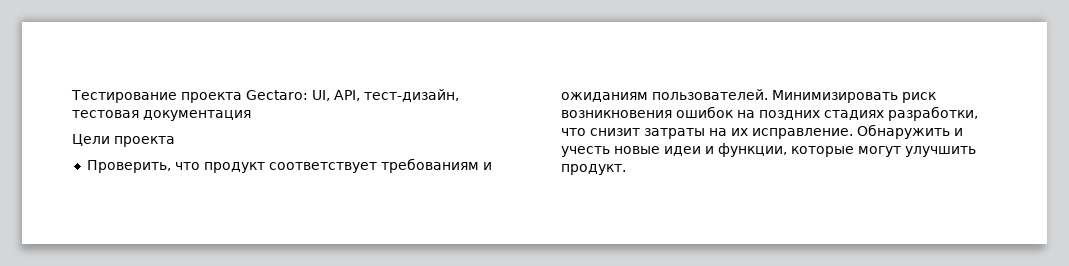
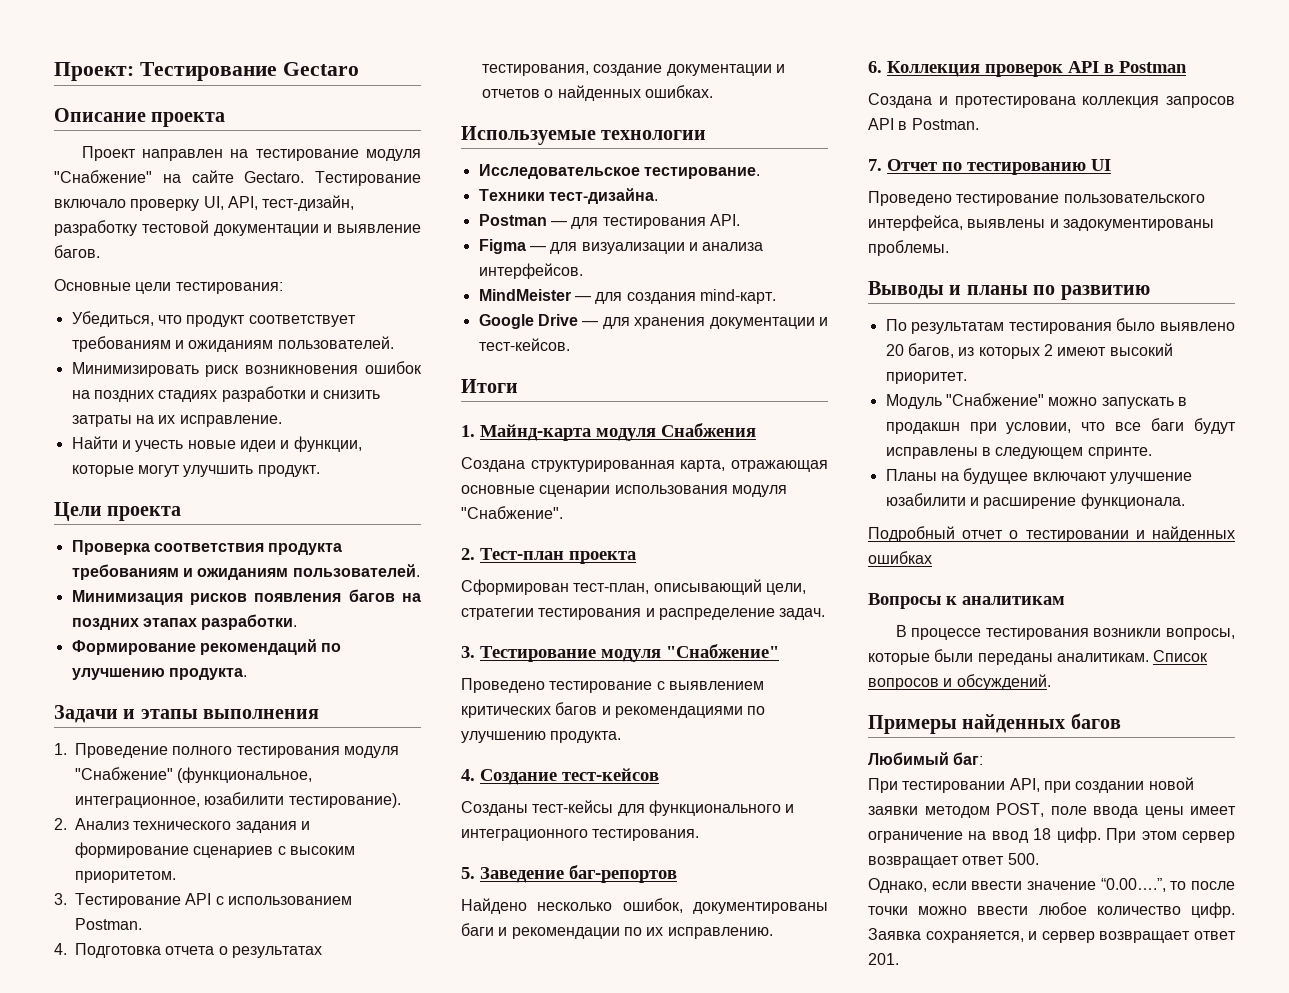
- Тестирование проекта Gectaro: UI, API, тест-дизайн, тестовая документация
- Цели проекта
- Проверить, что продукт соответствует требованиям и ожиданиям пользователей. Минимизировать риск возникновения ошибок на поздних стадиях разработки, что снизит затраты на их исправление. Обнаружить и учесть новые идеи и функции, которые могут улучшить продукт.
+ Проект: Тестирование Gectaro
+ Описание проекта
+ Проект направлен на тестирование модуля "Снабжение" на сайте Gectaro. Тестирование включало проверку UI, API, тест-дизайн, разработку тестовой документации и выявление багов.
+ Основные цели тестирования:
+ Убедиться, что продукт соответствует требованиям и ожиданиям пользователей.
+ Минимизировать риск возникновения ошибок на поздних стадиях разработки и снизить затраты на их исправление.
+ Найти и учесть новые идеи и функции, которые могут улучшить продукт.
+ Цели проекта
+ Проверка соответствия продукта требованиям и ожиданиям пользователей.
+ Минимизация рисков появления багов на поздних этапах разработки.
+ Формирование рекомендаций по улучшению продукта.
+ Задачи и этапы выполнения
+ 1. Проведение полного тестирования модуля "Снабжение" (функциональное, интеграционное, юзабилити тестирование).
+ 2. Анализ технического задания и формирование сценариев с высоким приоритетом.
+ 3. Тестирование API с использованием Postman.
+ 4. Подготовка отчета о результатах тестирования, создание документации и отчетов о найденных ошибках.
+ Используемые технологии
+ Исследовательское тестирование.
+ Техники тест-дизайна.
+ Postman — для тестирования API.
+ Figma — для визуализации и анализа интерфейсов.
+ MindMeister — для создания mind-карт.
+ Google Drive — для хранения документации и тест-кейсов.
+ Итоги
+ 1. Майнд-карта модуля Снабжения
+ Создана структурированная карта, отражающая основные сценарии использования модуля "Снабжение".
+ 2. Тест-план проекта
+ Сформирован тест-план, описывающий цели, стратегии тестирования и распределение задач.
+ 3. Тестирование модуля "Снабжение"
+ Проведено тестирование с выявлением критических багов и рекомендациями по улучшению продукта.
+ 4. Создание тест-кейсов
+ Созданы тест-кейсы для функционального и интеграционного тестирования.
+ 5. Заведение баг-репортов
+ Найдено несколько ошибок, документированы баги и рекомендации по их исправлению.
+ 6. Коллекция проверок API в Postman
+ Создана и протестирована коллекция запросов API в Postman.
+ 7. Отчет по тестированию UI
+ Проведено тестирование пользовательского интерфейса, выявлены и задокументированы проблемы.
+ Выводы и планы по развитию
+ По результатам тестирования было выявлено 20 багов, из которых 2 имеют высокий приоритет.
+ Модуль "Снабжение" можно запускать в продакшн при условии, что все баги будут исправлены в следующем спринте.
+ Планы на будущее включают улучшение юзабилити и расширение функционала.
+ Подробный отчет о тестировании и найденных ошибках
+ Вопросы к аналитикам
+ В процессе тестирования возникли вопросы, которые были переданы аналитикам. Список вопросов и обсуждений.
+ Примеры найденных багов
+ Любимый баг:
+ При тестировании API, при создании новой заявки методом POST, поле ввода цены имеет ограничение на ввод 18 цифр. При этом сервер возвращает ответ 500.
+ Однако, если ввести значение “0.00….”, то после точки можно ввести любое количество цифр. Заявка сохраняется, и сервер возвращает ответ 201.

